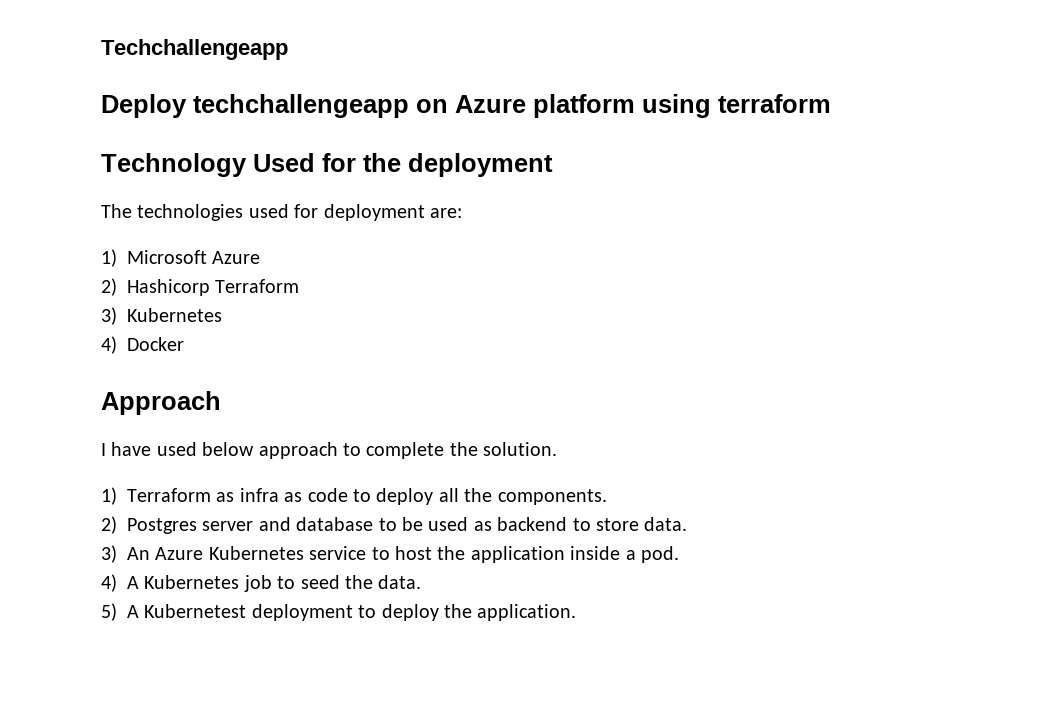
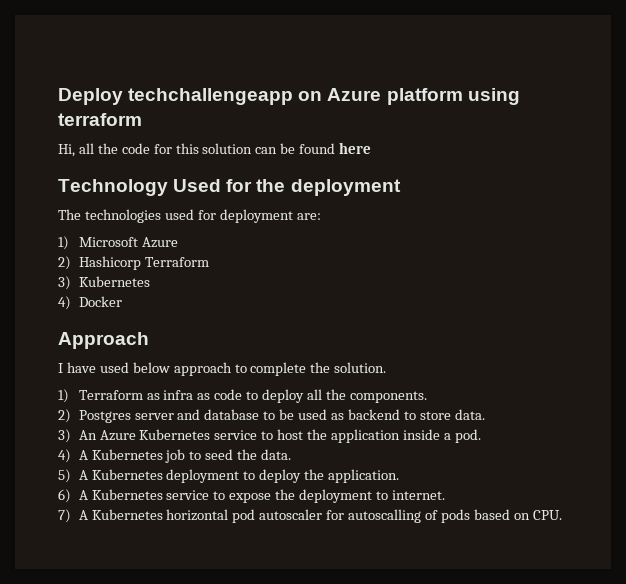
- Techchallengeapp
+ Hi, all the code for this solution can be found here
- 5) A Kubernetest deployment to deploy the application.
+ 5) A Kubernetes deployment to deploy the application.
+ 6) A Kubernetes service to expose the deployment to internet.
+ 7) A Kubernetes horizontal pod autoscaler for autoscalling of pods based on CPU.

